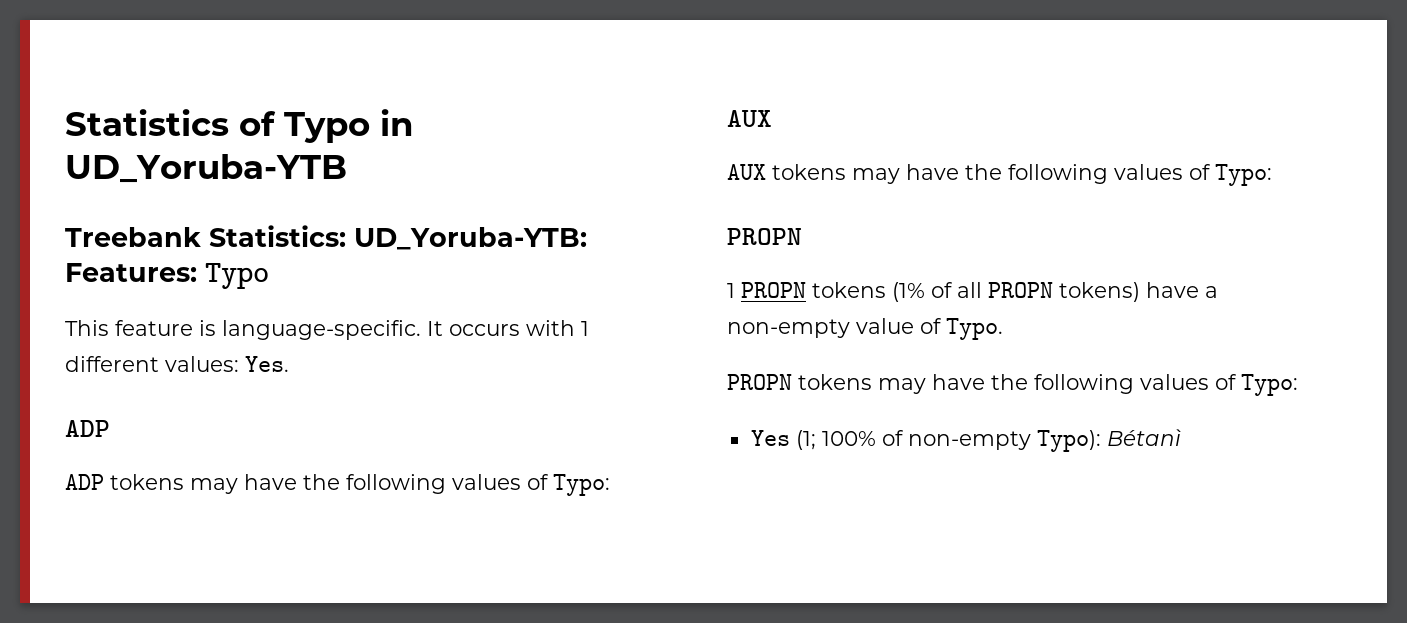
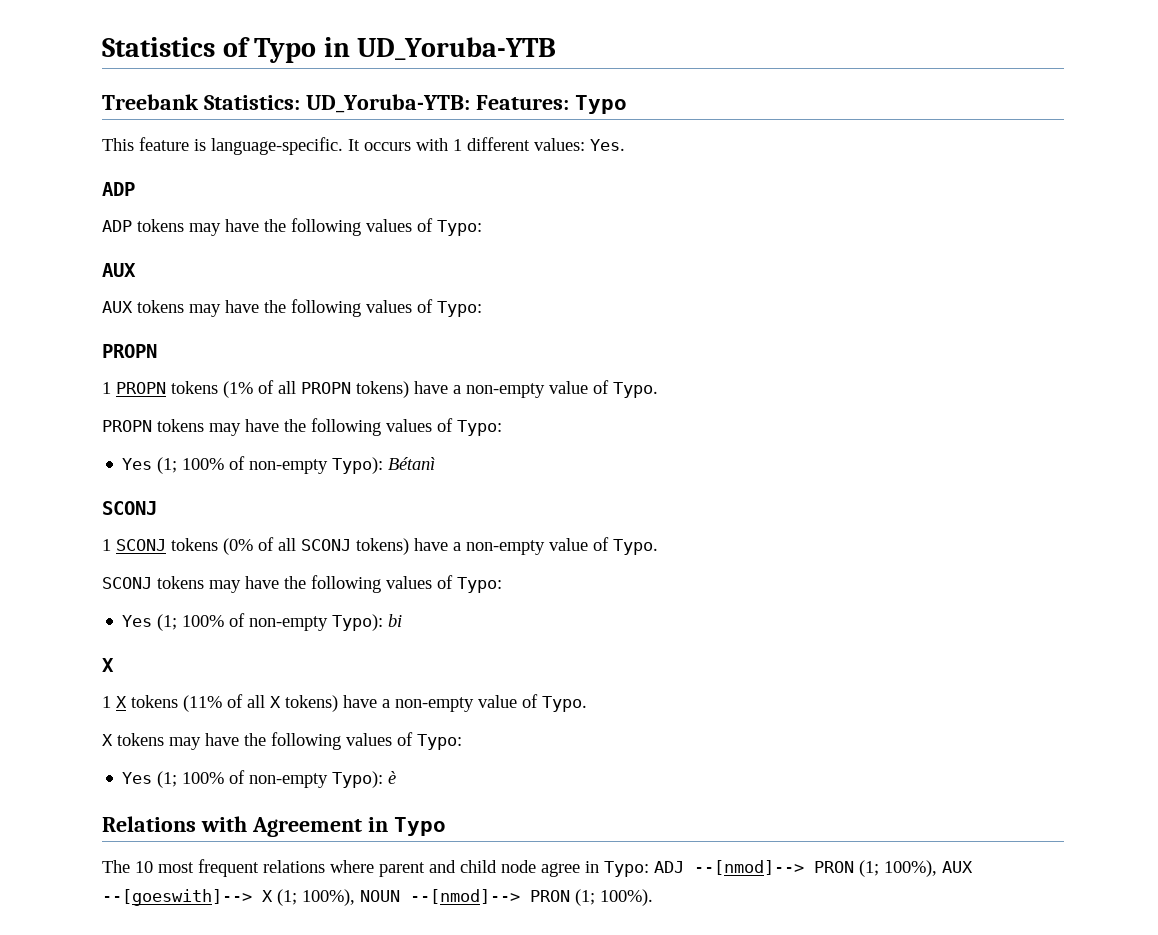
  Yes (1; 100% of non-empty Typo): Bétanì
+ SCONJ
+ 1 SCONJ tokens (0% of all SCONJ tokens) have a non-empty value of Typo.
+ SCONJ tokens may have the following values of Typo:
+ Yes (1; 100% of non-empty Typo): bi
+ X
+ 1 X tokens (11% of all X tokens) have a non-empty value of Typo.
+ X tokens may have the following values of Typo:
+ Yes (1; 100% of non-empty Typo): è
+ Relations with Agreement in Typo
+ The 10 most frequent relations where parent and child node agree in Typo: ADJ --[nmod]--> PRON (1; 100%), AUX --[goeswith]--> X (1; 100%), NOUN --[nmod]--> PRON (1; 100%).

